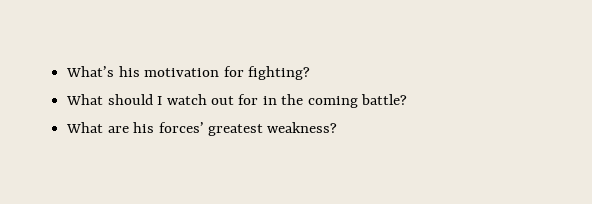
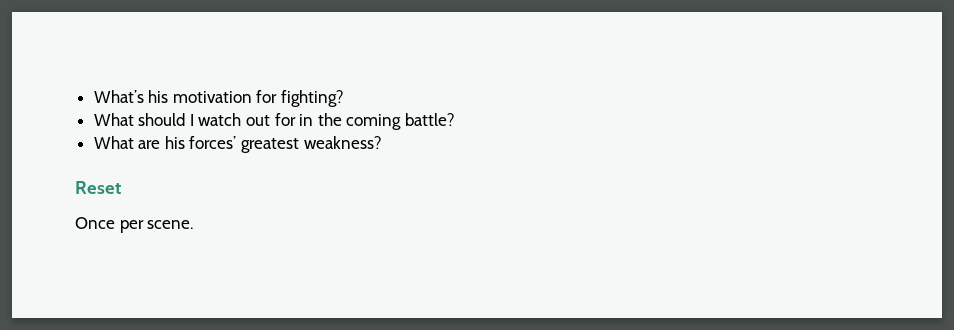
+ Reset
+ Once per scene.

